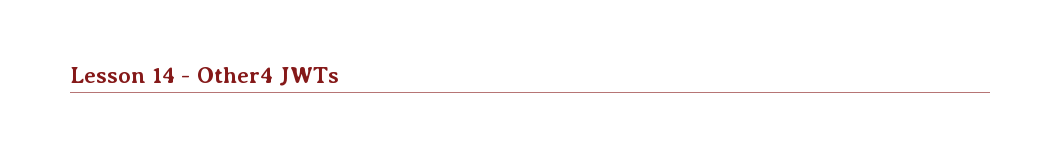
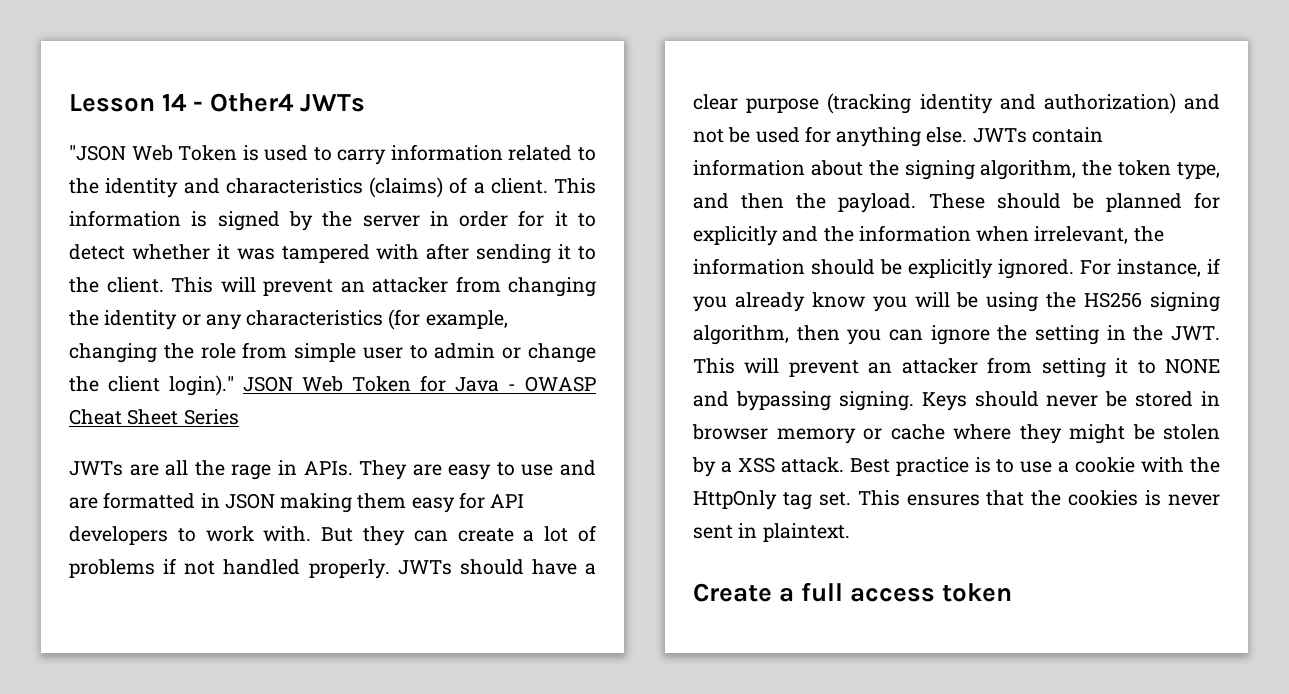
+ "JSON Web Token is used to carry information related to the identity and characteristics (claims) of a client. This information is signed by the server in order for it to detect whether it was tampered with after sending it to the client. This will prevent an attacker from changing the identity or any characteristics (for example, changing the role from simple user to admin or change the client login)." JSON Web Token for Java - OWASP Cheat Sheet Series
+ JWTs are all the rage in APIs. They are easy to use and are formatted in JSON making them easy for API developers to work with. But they can create a lot of problems if not handled properly. JWTs should have a clear purpose (tracking identity and authorization) and not be used for anything else. JWTs contain information about the signing algorithm, the token type, and then the payload. These should be planned for explicitly and the information when irrelevant, the information should be explicitly ignored. For instance, if you already know you will be using the HS256 signing algorithm, then you can ignore the setting in the JWT. This will prevent an attacker from setting it to NONE and bypassing signing. Keys should never be stored in browser memory or cache where they might be stolen by a XSS attack. Best practice is to use a cookie with the HttpOnly tag set. This ensures that the cookies is never sent in plaintext.
+ Create a full access token

